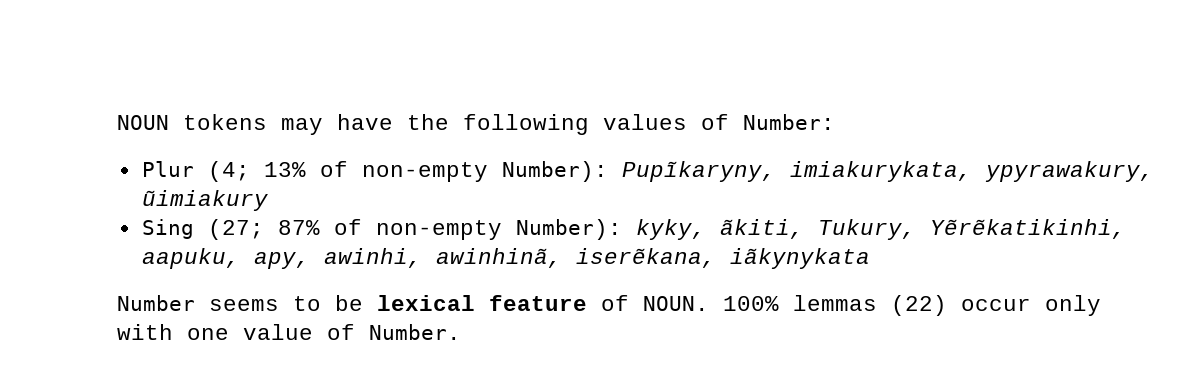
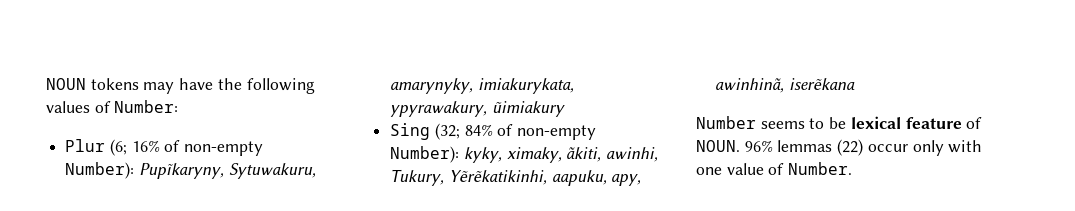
- Plur (4; 13% of non-empty Number): Pupĩkaryny, imiakurykata, ypyrawakury, ũimiakury
+ Plur (6; 16% of non-empty Number): Pupĩkaryny, Sytuwakuru, amarynyky, imiakurykata, ypyrawakury, ũimiakury
- Sing (27; 87% of non-empty Number): kyky, ãkiti, Tukury, Yẽrẽkatikinhi, aapuku, apy, awinhi, awinhinã, iserẽkana, iãkynykata
+ Sing (32; 84% of non-empty Number): kyky, ximaky, ãkiti, awinhi, Tukury, Yẽrẽkatikinhi, aapuku, apy, awinhinã, iserẽkana
- 100% lemmas (22) occur only with one value of Number.
+ 96% lemmas (22) occur only with one value of Number.

